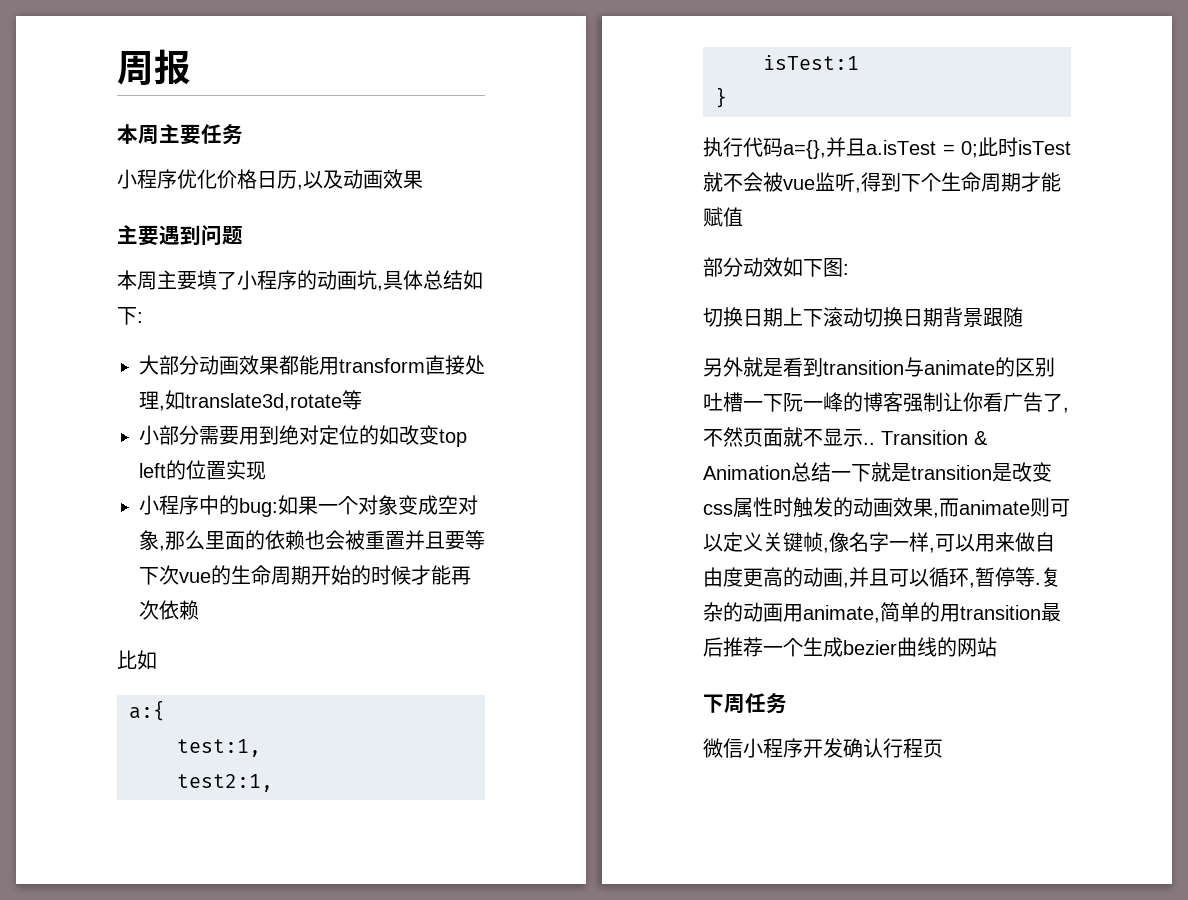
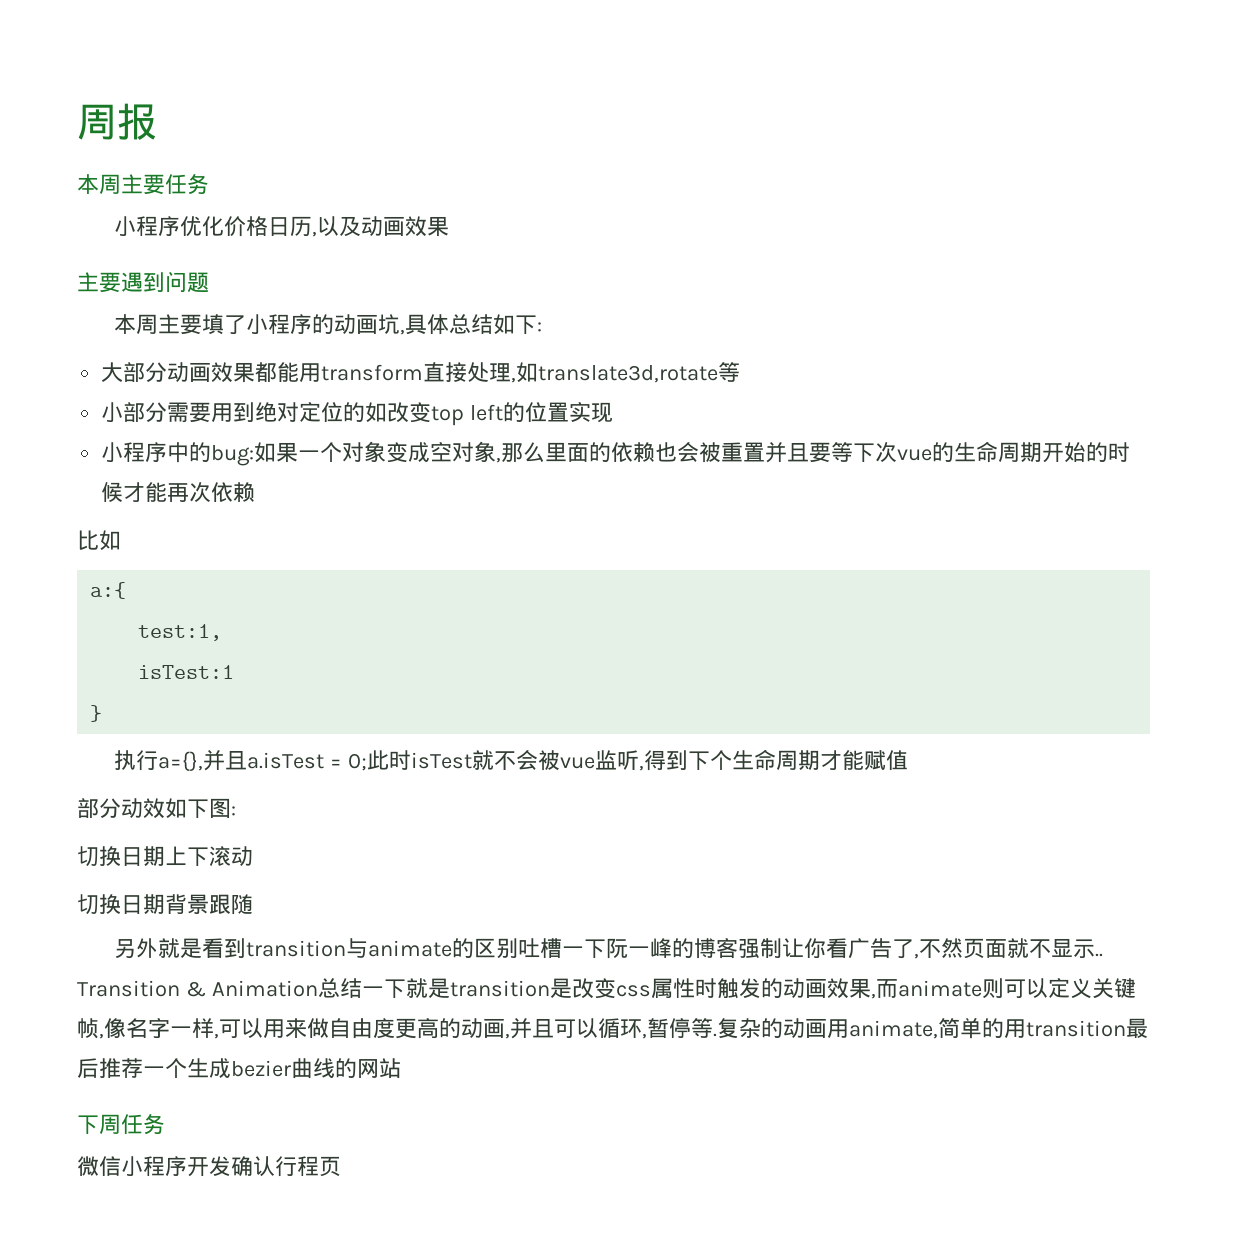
- test2:1,
- 执行代码a={},并且a.isTest = 0;此时isTest就不会被vue监听,得到下个生命周期才能赋值
+ 执行a={},并且a.isTest = 0;此时isTest就不会被vue监听,得到下个生命周期才能赋值
- 切换日期上下滚动切换日期背景跟随
+ 切换日期上下滚动
+ 切换日期背景跟随

